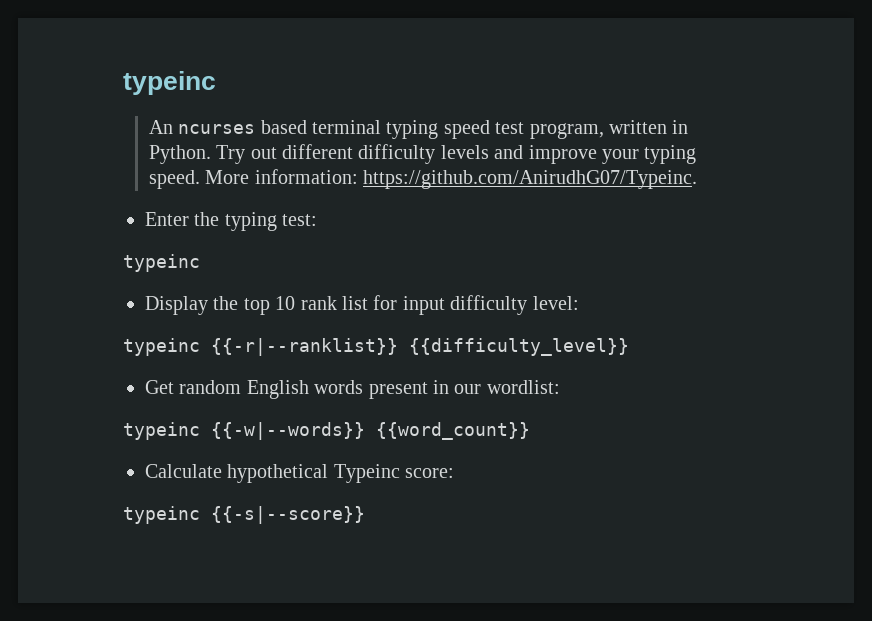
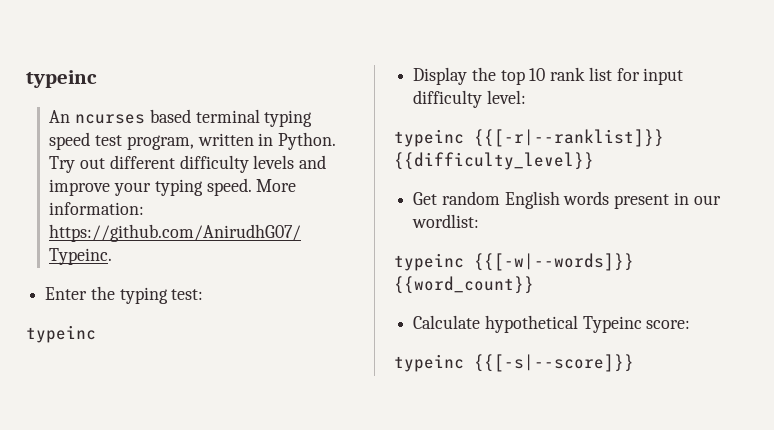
- typeinc {{-r|--ranklist}} {{difficulty_level}}
+ typeinc {{[-r|--ranklist]}} {{difficulty_level}}
- typeinc {{-w|--words}} {{word_count}}
+ typeinc {{[-w|--words]}} {{word_count}}
- typeinc {{-s|--score}}
+ typeinc {{[-s|--score]}}

